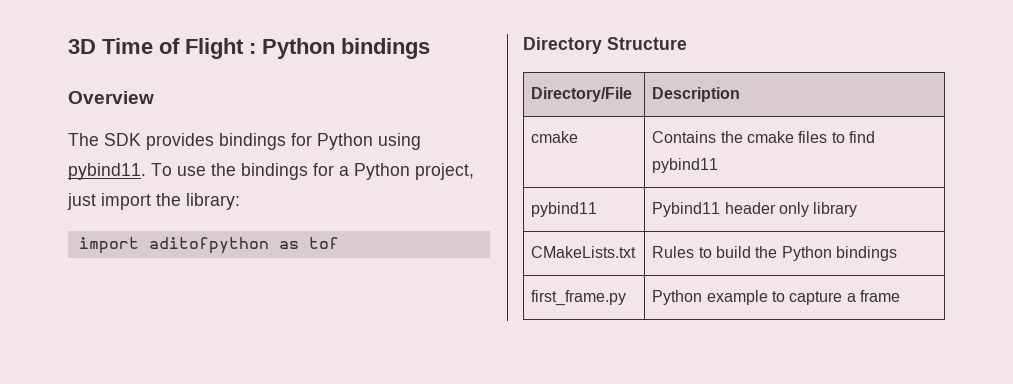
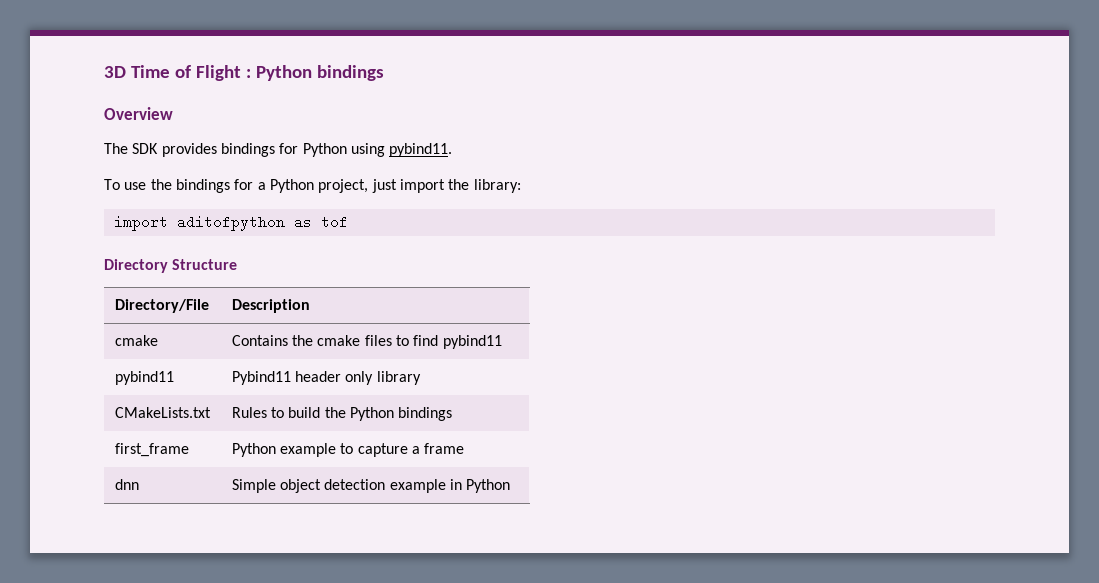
- The SDK provides bindings for Python using pybind11. To use the bindings for a Python project, just import the library:
+ The SDK provides bindings for Python using pybind11.
+ To use the bindings for a Python project, just import the library:
- first_frame.py | Python example to capture a frame
+ first_frame | Python example to capture a frame
+ dnn | Simple object detection example in Python

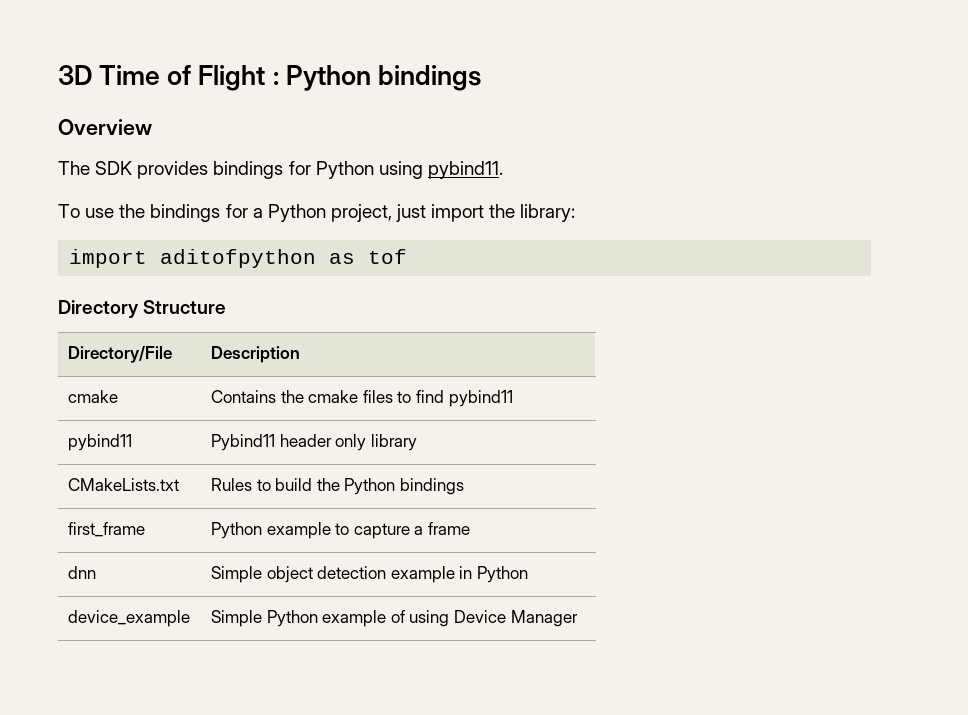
+ device_example | Simple Python example of using Device Manager

